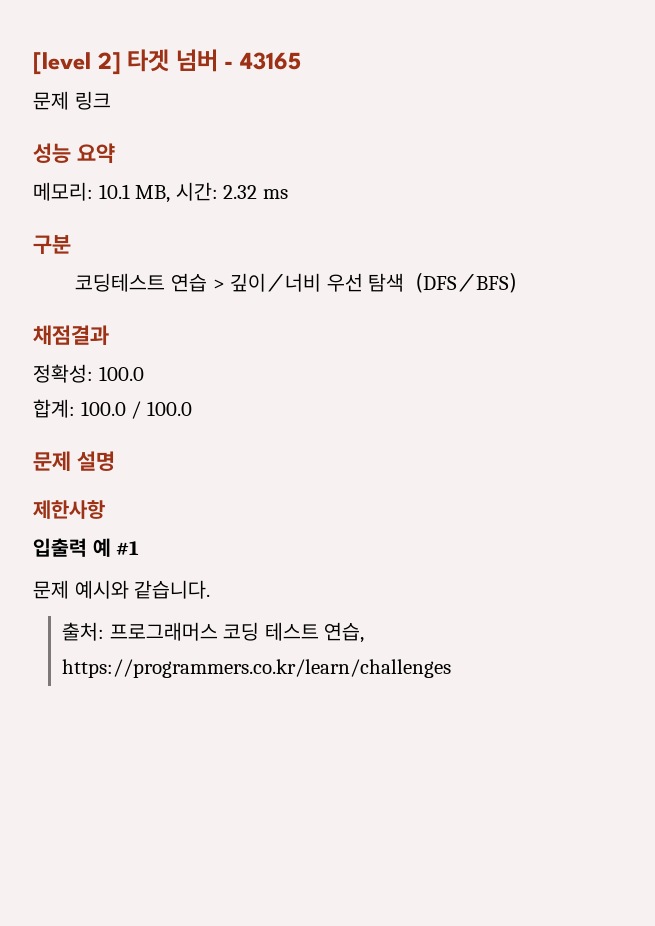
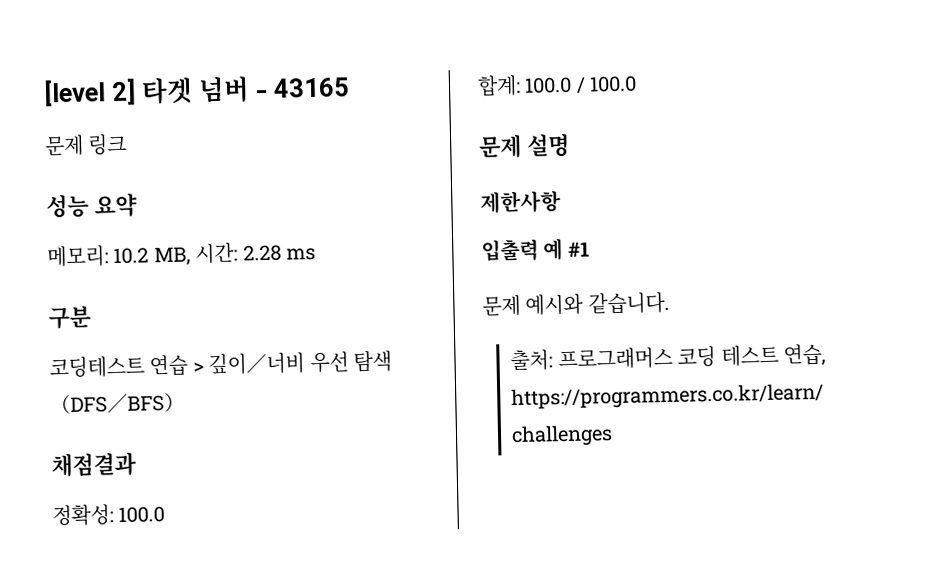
- 메모리: 10.1 MB, 시간: 2.32 ms
+ 메모리: 10.2 MB, 시간: 2.28 ms

